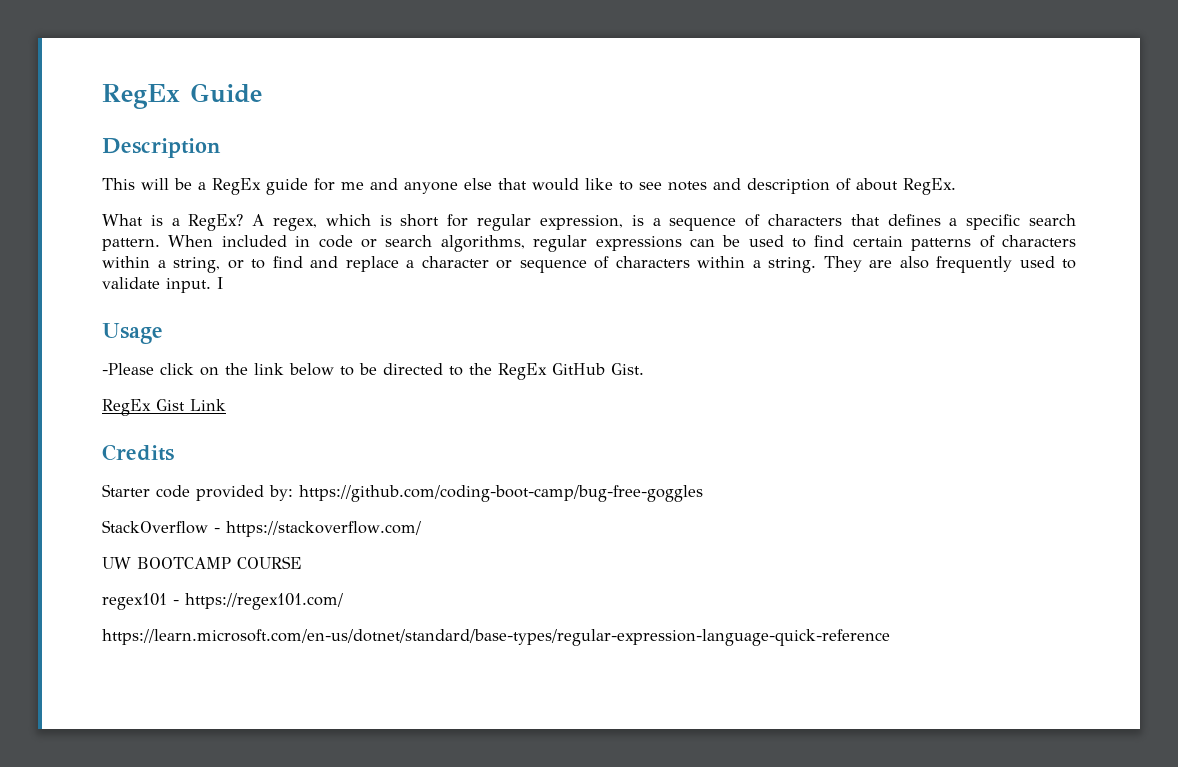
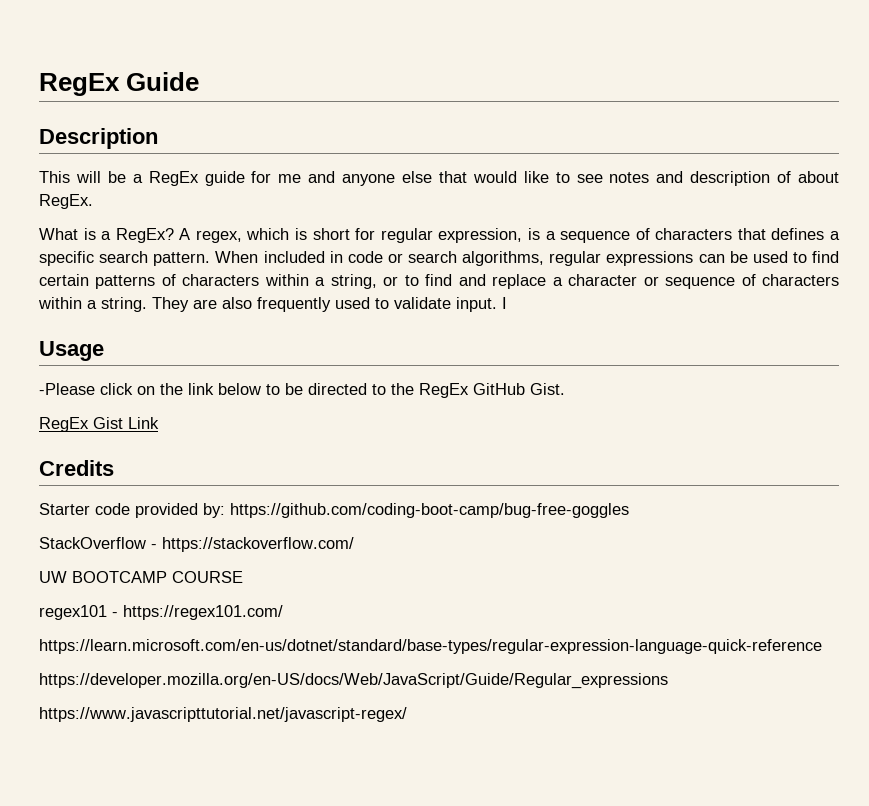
+ https://developer.mozilla.org/en-US/docs/Web/JavaScript/Guide/Regular_expressions
+ https://www.javascripttutorial.net/javascript-regex/

